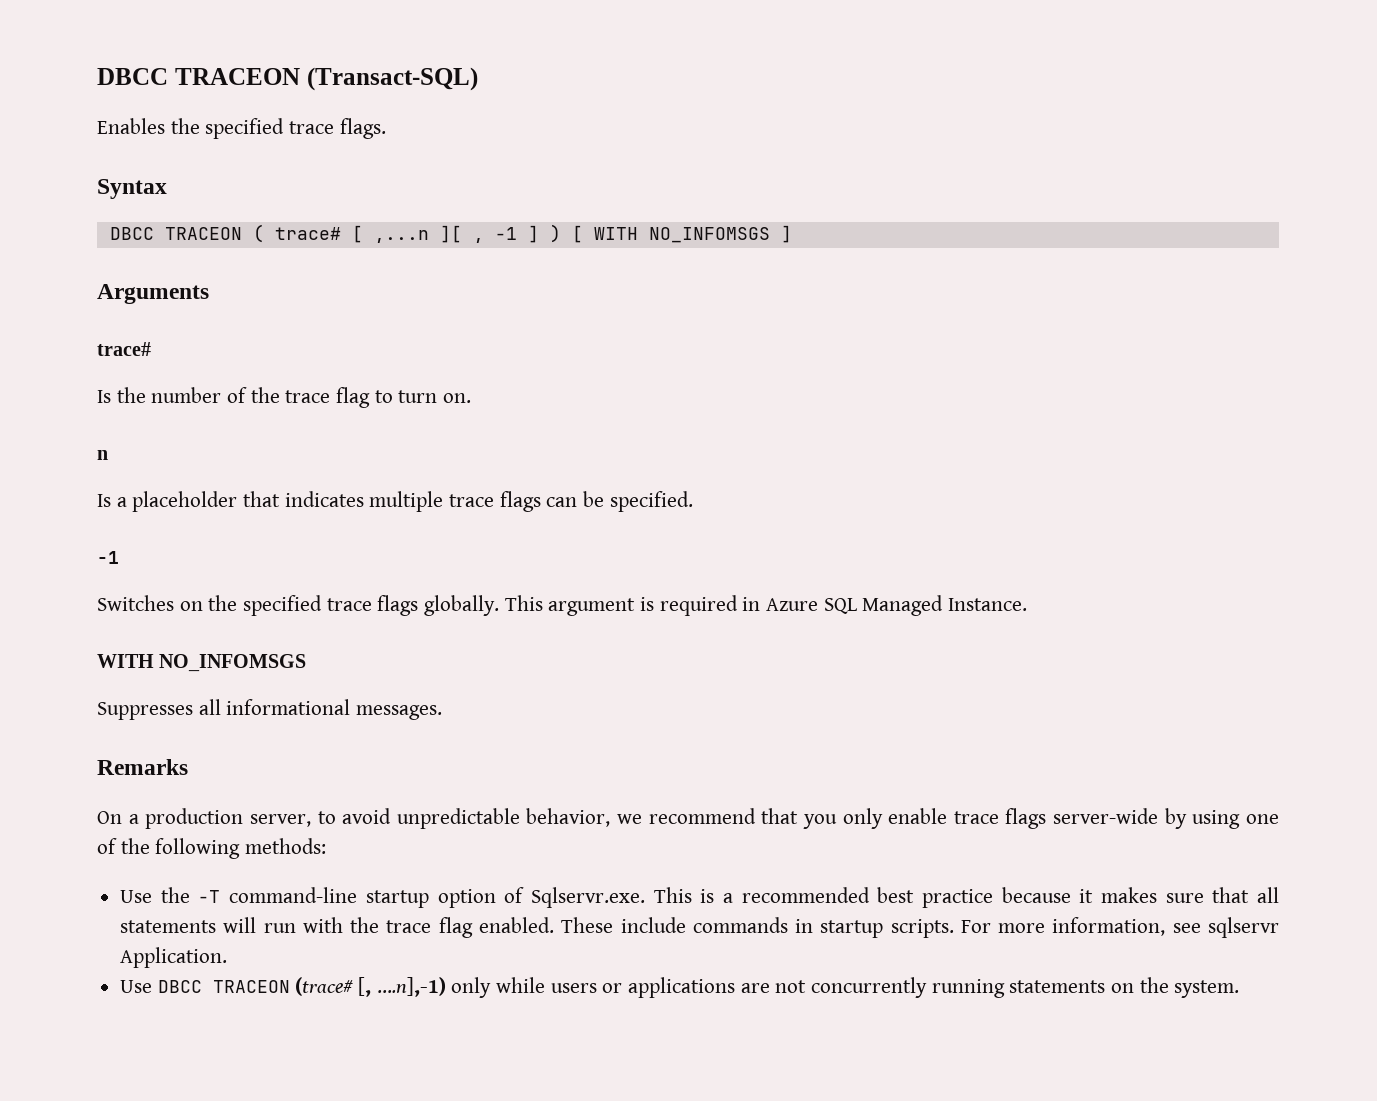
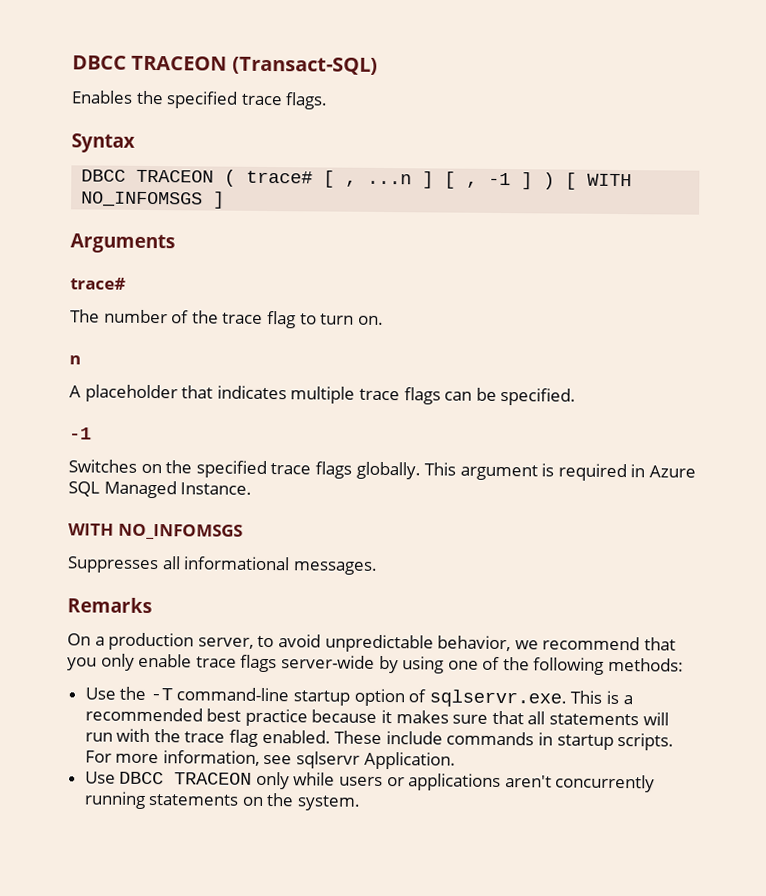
- DBCC TRACEON ( trace# [ ,...n ][ , -1 ] ) [ WITH NO_INFOMSGS ]
+ DBCC TRACEON ( trace# [ , ...n ] [ , -1 ] ) [ WITH NO_INFOMSGS ]
- Is the number of the trace flag to turn on.
+ The number of the trace flag to turn on.
- Is a placeholder that indicates multiple trace flags can be specified.
+ A placeholder that indicates multiple trace flags can be specified.
- Use the -T command-line startup option of Sqlservr.exe. This is a recommended best practice because it makes sure that all statements will run with the trace flag enabled.
+ Use the -T command-line startup option of sqlservr.exe. This is a recommended best practice because it makes sure that all statements will run with the trace flag enabled.
- Use DBCC TRACEON (trace# [, ....n],-1) only while users or applications are not concurrently running statements on the system.
+ Use DBCC TRACEON only while users or applications aren't concurrently running statements on the system.

